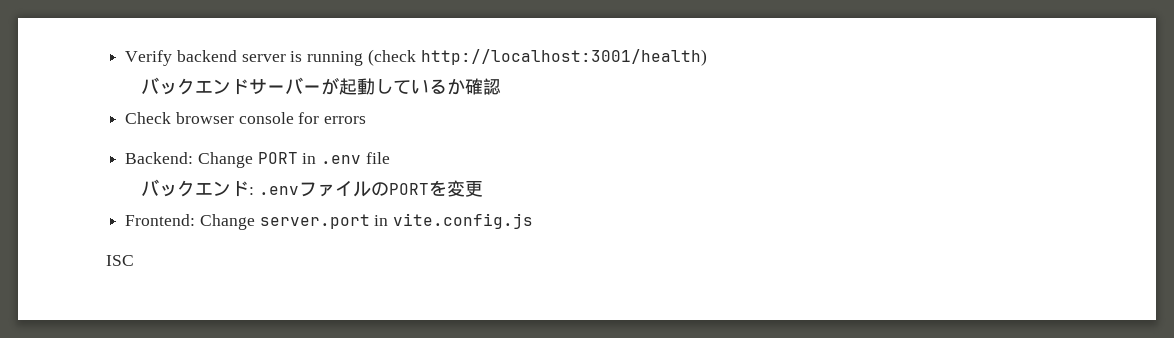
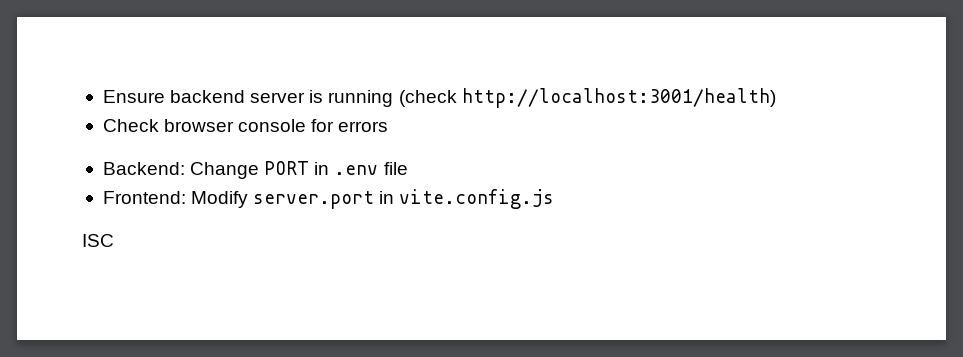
- Verify backend server is running (check http://localhost:3001/health)
+ Ensure backend server is running (check http://localhost:3001/health)
- バックエンドサーバーが起動しているか確認
- バックエンド: .envファイルのPORTを変更
- Frontend: Change server.port in vite.config.js
+ Frontend: Modify server.port in vite.config.js

